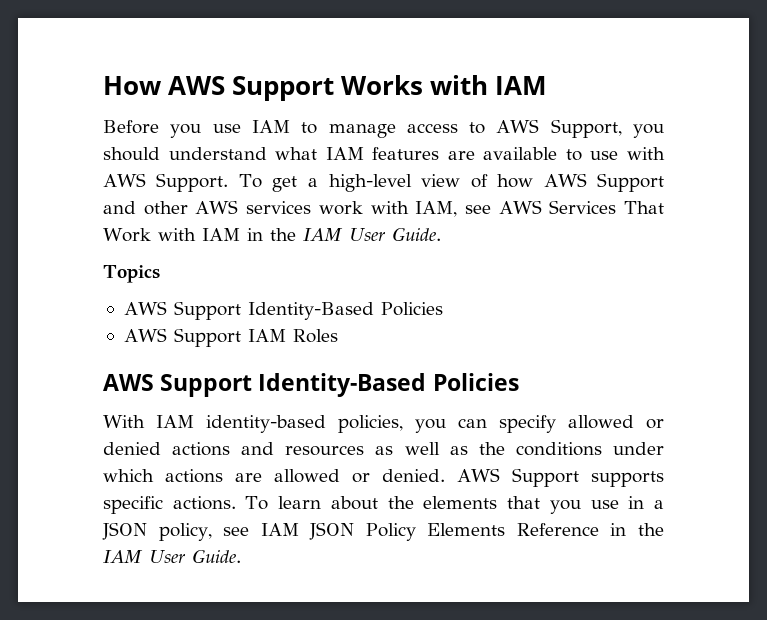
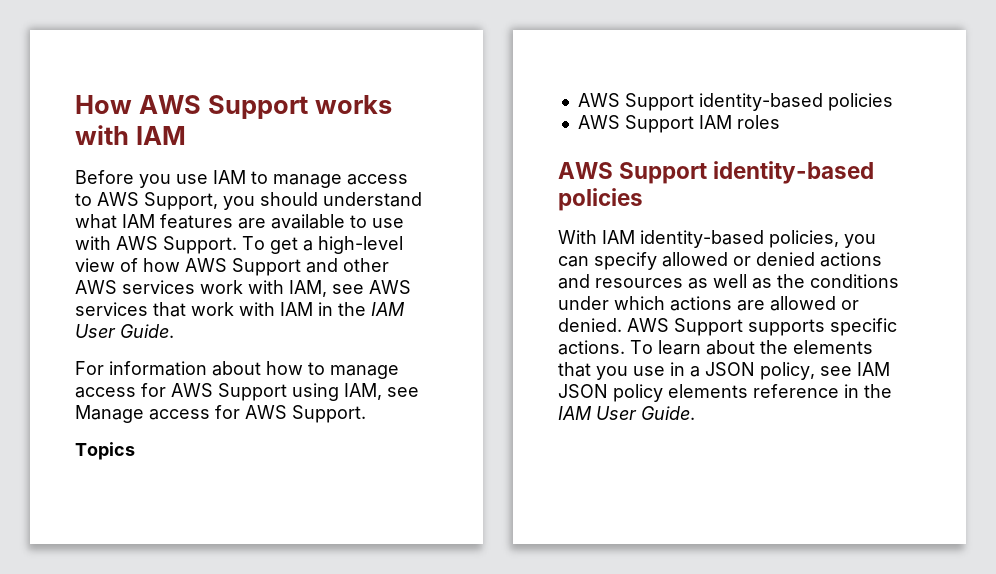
- How AWS Support Works with IAM
+ How AWS Support works with IAM
- To get a high-level view of how AWS Support and other AWS services work with IAM, see AWS Services That Work with IAM in the IAM User Guide.
+ To get a high-level view of how AWS Support and other AWS services work with IAM, see AWS services that work with IAM in the IAM User Guide.
+ For information about how to manage access for AWS Support using IAM, see Manage access for AWS Support.
  Topics
- AWS Support Identity-Based Policies
+ AWS Support identity-based policies
- AWS Support IAM Roles
- AWS Support Identity-Based Policies
+ AWS Support IAM roles
+ AWS Support identity-based policies
- To learn about the elements that you use in a JSON policy, see IAM JSON Policy Elements Reference in the IAM User Guide.
+ To learn about the elements that you use in a JSON policy, see IAM JSON policy elements reference in the IAM User Guide.

